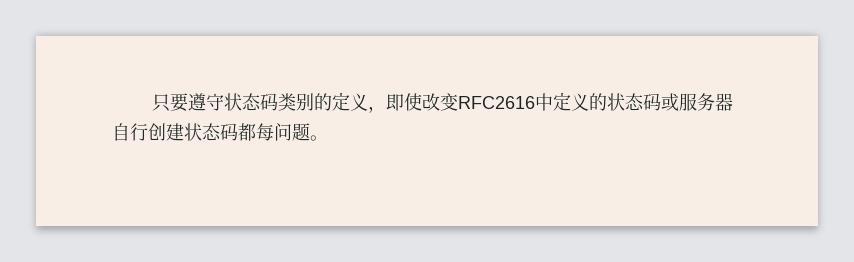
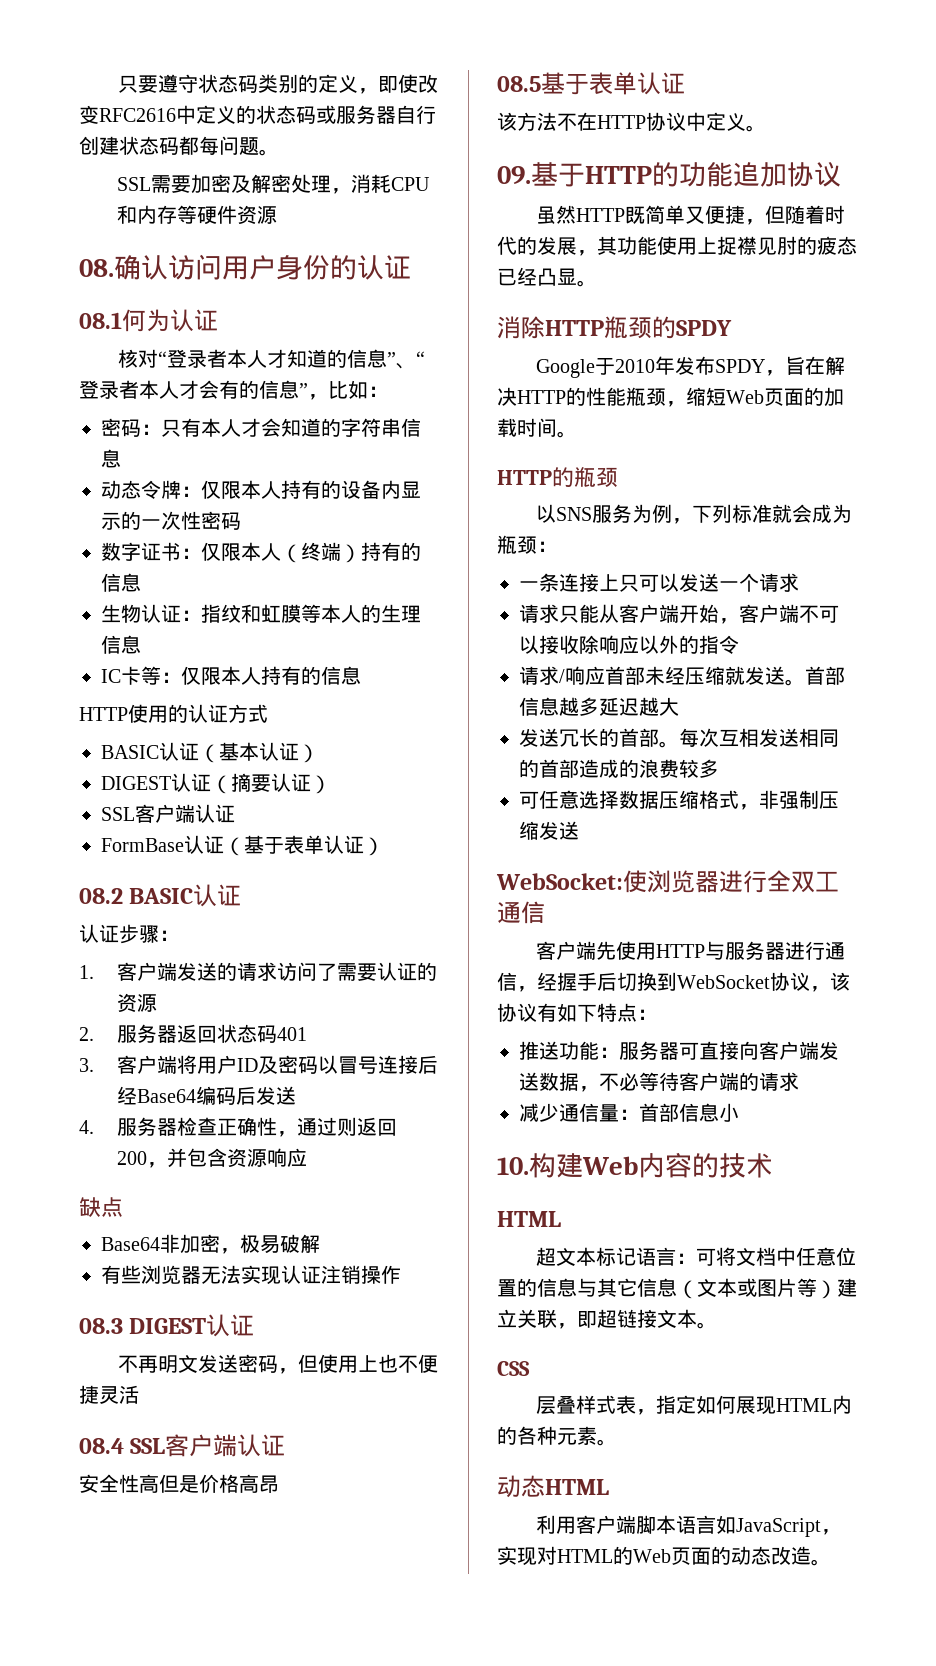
+ SSL需要加密及解密处理，消耗CPU和内存等硬件资源
+ 08.确认访问用户身份的认证
+ 08.1何为认证
+ 核对“登录者本人才知道的信息”、“登录者本人才会有的信息”，比如：
+ 密码：只有本人才会知道的字符串信息
+ 动态令牌：仅限本人持有的设备内显示的一次性密码
+ 数字证书：仅限本人（终端）持有的信息
+ 生物认证：指纹和虹膜等本人的生理信息
+ IC卡等：仅限本人持有的信息
+ HTTP使用的认证方式
+ BASIC认证（基本认证）
+ DIGEST认证（摘要认证）
+ SSL客户端认证
+ FormBase认证（基于表单认证）
+ 08.2 BASIC认证
+ 认证步骤：
+ 1.客户端发送的请求访问了需要认证的资源
+ 2.服务器返回状态码401
+ 3.客户端将用户ID及密码以冒号连接后经Base64编码后发送
+ 4.服务器检查正确性，通过则返回200，并包含资源响应
+ 缺点
+ Base64非加密，极易破解
+ 有些浏览器无法实现认证注销操作
+ 08.3 DIGEST认证
+ 不再明文发送密码，但使用上也不便捷灵活
+ 08.4 SSL客户端认证
+ 安全性高但是价格高昂
+ 08.5基于表单认证
+ 该方法不在HTTP协议中定义。
+ 09.基于HTTP的功能追加协议
+ 虽然HTTP既简单又便捷，但随着时代的发展，其功能使用上捉襟见肘的疲态已经凸显。
+ 消除HTTP瓶颈的SPDY
+ Google于2010年发布SPDY，旨在解决HTTP的性能瓶颈，缩短Web页面的加载时间。
+ HTTP的瓶颈
+ 以SNS服务为例，下列标准就会成为瓶颈：
+ 一条连接上只可以发送一个请求
+ 请求只能从客户端开始，客户端不可以接收除响应以外的指令
+ 请求/响应首部未经压缩就发送。首部信息越多延迟越大
+ 发送冗长的首部。每次互相发送相同的首部造成的浪费较多
+ 可任意选择数据压缩格式，非强制压缩发送
+ WebSocket:使浏览器进行全双工通信
+ 客户端先使用HTTP与服务器进行通信，经握手后切换到WebSocket协议，该协议有如下特点：
+ 推送功能：服务器可直接向客户端发送数据，不必等待客户端的请求
+ 减少通信量：首部信息小
+ 10.构建Web内容的技术
+ HTML
+ 超文本标记语言：可将文档中任意位置的信息与其它信息（文本或图片等）建立关联，即超链接文本。
+ CSS
+ 层叠样式表，指定如何展现HTML内的各种元素。
+ 动态HTML
+ 利用客户端脚本语言如JavaScript，实现对HTML的Web页面的动态改造。

